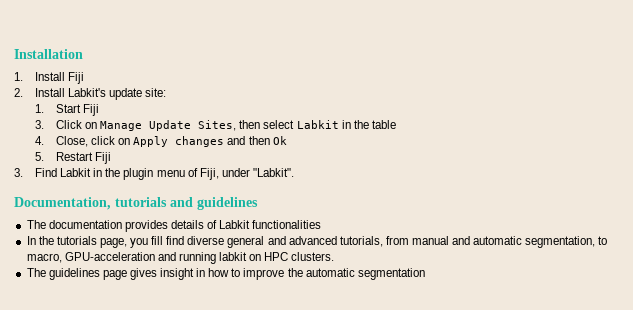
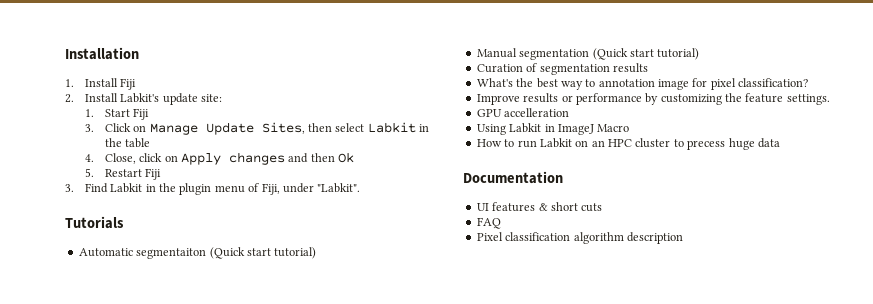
- Documentation, tutorials and guidelines
- The documentation provides details of Labkit functionalities
- In the tutorials page, you fill find diverse general and advanced tutorials, from manual and automatic segmentation, to macro, GPU-acceleration and running labkit on HPC clusters.
- The guidelines page gives insight in how to improve the automatic segmentation
+ Tutorials
+ Automatic segmentaiton (Quick start tutorial)
+ Manual segmentation (Quick start tutorial)
+ Curation of segmentation results
+ What's the best way to annotation image for pixel classification?
+ Improve results or performance by customizing the feature settings.
+ GPU accelleration
+ Using Labkit in ImageJ Macro
+ How to run Labkit on an HPC cluster to precess huge data
+ Documentation
+ UI features & short cuts
+ FAQ
+ Pixel classification algorithm description

